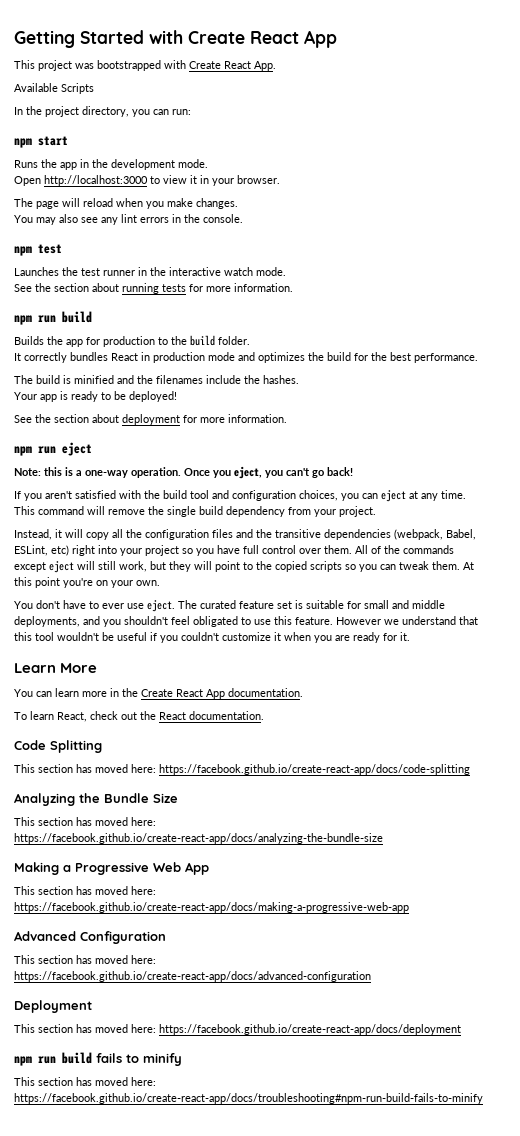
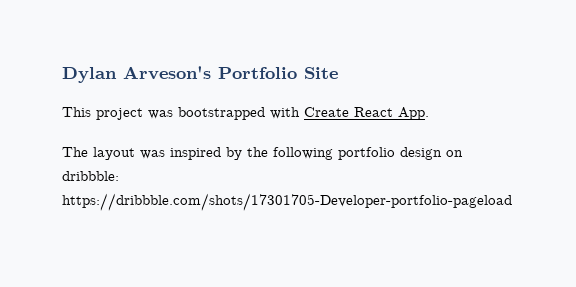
- Getting Started with Create React App
+ Dylan Arveson's Portfolio Site
- Available Scripts
- In the project directory, you can run:
- npm start
- Runs the app in the development mode.
- Open http://localhost:3000 to view it in your browser.
- The page will reload when you make changes.
- You may also see any lint errors in the console.
- npm test
- Launches the test runner in the interactive watch mode.
- See the section about running tests for more information.
- npm run build
- Builds the app for production to the build folder.
- It correctly bundles React in production mode and optimizes the build for the best performance.
- The build is minified and the filenames include the hashes.
- Your app is ready to be deployed!
- See the section about deployment for more information.
- npm run eject
- Note: this is a one-way operation. Once you eject, you can't go back!
- If you aren't satisfied with the build tool and configuration choices, you can eject at any time. This command will remove the single build dependency from your project.
- Instead, it will copy all the configuration files and the transitive dependencies (webpack, Babel, ESLint, etc) right into your project so you have full control over them. All of the commands except eject will still work, but they will point to the copied scripts so you can tweak them. At this point you're on your own.
- You don't have to ever use eject. The curated feature set is suitable for small and middle deployments, and you shouldn't feel obligated to use this feature. However we understand that this tool wouldn't be useful if you couldn't customize it when you are ready for it.
- Learn More
- You can learn more in the Create React App documentation.
- To learn React, check out the React documentation.
- Code Splitting
- This section has moved here: https://facebook.github.io/create-react-app/docs/code-splitting
- Analyzing the Bundle Size
- This section has moved here: https://facebook.github.io/create-react-app/docs/analyzing-the-bundle-size
- Making a Progressive Web App
- This section has moved here: https://facebook.github.io/create-react-app/docs/making-a-progressive-web-app
- Advanced Configuration
- This section has moved here: https://facebook.github.io/create-react-app/docs/advanced-configuration
- Deployment
- This section has moved here: https://facebook.github.io/create-react-app/docs/deployment
- npm run build fails to minify
- This section has moved here: https://facebook.github.io/create-react-app/docs/troubleshooting#npm-run-build-fails-to-minify
+ The layout was inspired by the following portfolio design on dribbble: https://dribbble.com/shots/17301705-Developer-portfolio-pageload

